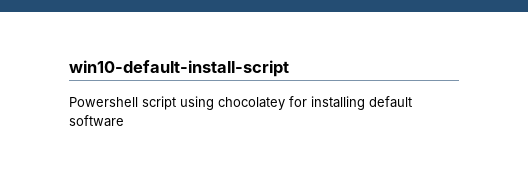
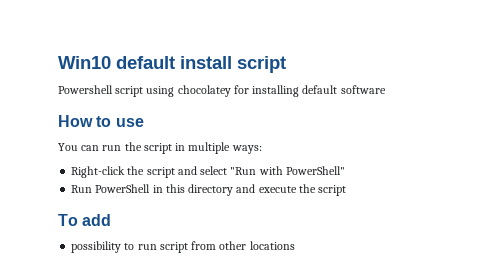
- win10-default-install-script
+ Win10 default install script
+ How to use
+ You can run the script in multiple ways:
+ Right-click the script and select "Run with PowerShell"
+ Run PowerShell in this directory and execute the script
+ To add
+ possibility to run script from other locations

